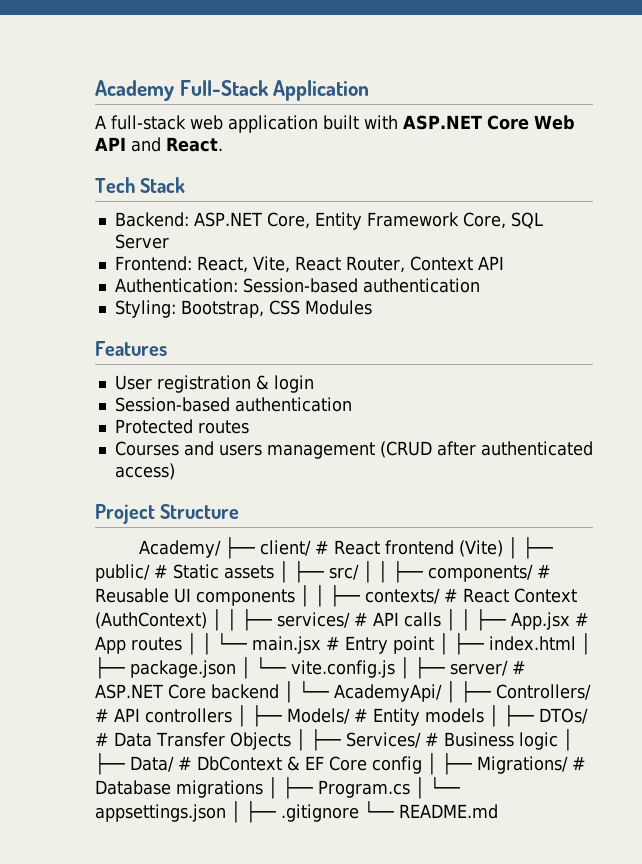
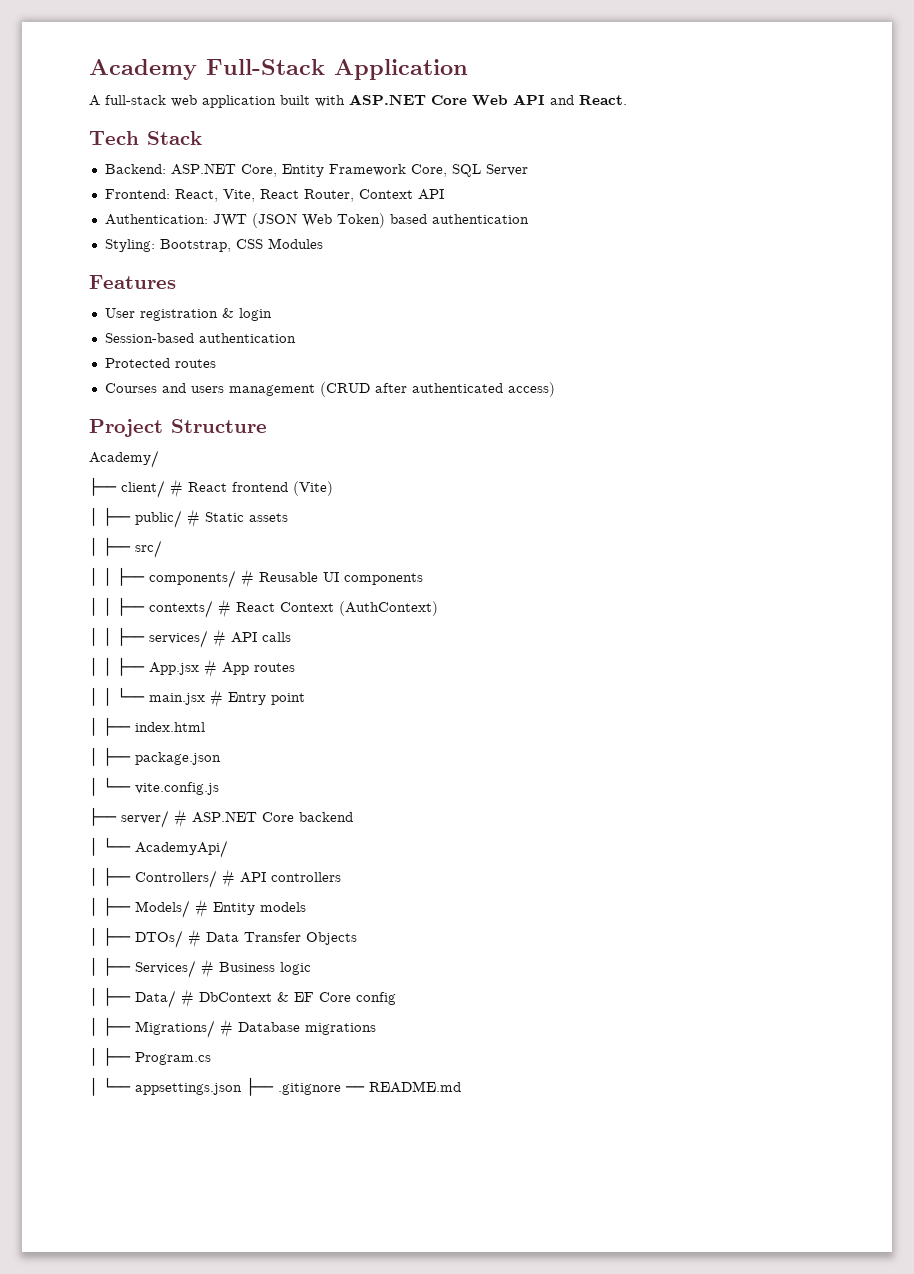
- Authentication: Session-based authentication
+ Authentication: JWT (JSON Web Token) based authentication
- Academy/ ├── client/ # React frontend (Vite) │ ├── public/ # Static assets │ ├── src/ │ │ ├── components/ # Reusable UI components │ │ ├── contexts/ # React Context (AuthContext) │ │ ├── services/ # API calls │ │ ├── App.jsx # App routes │ │ └── main.jsx # Entry point │ ├── index.html │ ├── package.json │ └── vite.config.js │ ├── server/ # ASP.NET Core backend │ └── AcademyApi/ │ ├── Controllers/ # API controllers │ ├── Models/ # Entity models │ ├── DTOs/ # Data Transfer Objects │ ├── Services/ # Business logic │ ├── Data/ # DbContext & EF Core config │ ├── Migrations/ # Database migrations │ ├── Program.cs │ └── appsettings.json │ ├── .gitignore └── README.md
+ Academy/
+ ├── client/ # React frontend (Vite)
+ │ ├── public/ # Static assets
+ │ ├── src/
+ │ │ ├── components/ # Reusable UI components
+ │ │ ├── contexts/ # React Context (AuthContext)
+ │ │ ├── services/ # API calls
+ │ │ ├── App.jsx # App routes
+ │ │ └── main.jsx # Entry point
+ │ ├── index.html
+ │ ├── package.json
+ │ └── vite.config.js
+ ├── server/ # ASP.NET Core backend
+ │ └── AcademyApi/
+ │ ├── Controllers/ # API controllers
+ │ ├── Models/ # Entity models
+ │ ├── DTOs/ # Data Transfer Objects
+ │ ├── Services/ # Business logic
+ │ ├── Data/ # DbContext & EF Core config
+ │ ├── Migrations/ # Database migrations
+ │ ├── Program.cs
+ │ └── appsettings.json ├── .gitignore ── README.md

